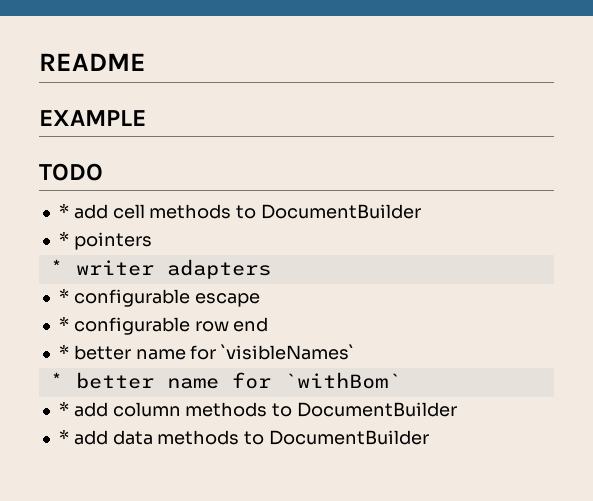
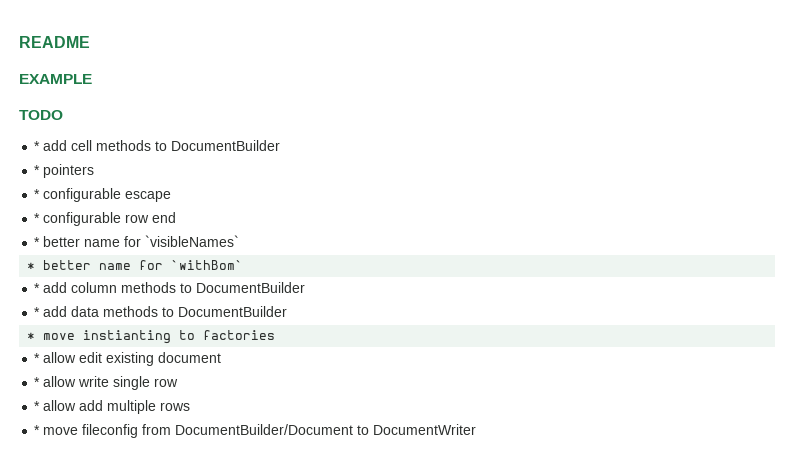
- * writer adapters
+ * move instianting to factories
+ * allow edit existing document
+ * allow write single row
+ * allow add multiple rows
+ * move fileconfig from DocumentBuilder/Document to DocumentWriter

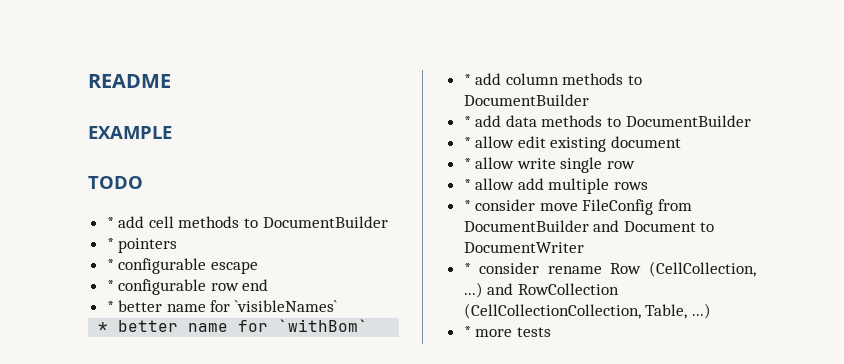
- * move instianting to factories
- * move fileconfig from DocumentBuilder/Document to DocumentWriter
+ * consider move FileConfig from DocumentBuilder and Document to DocumentWriter
+ * consider rename Row (CellCollection, ...) and RowCollection (CellCollectionCollection, Table, ...)
+ * more tests

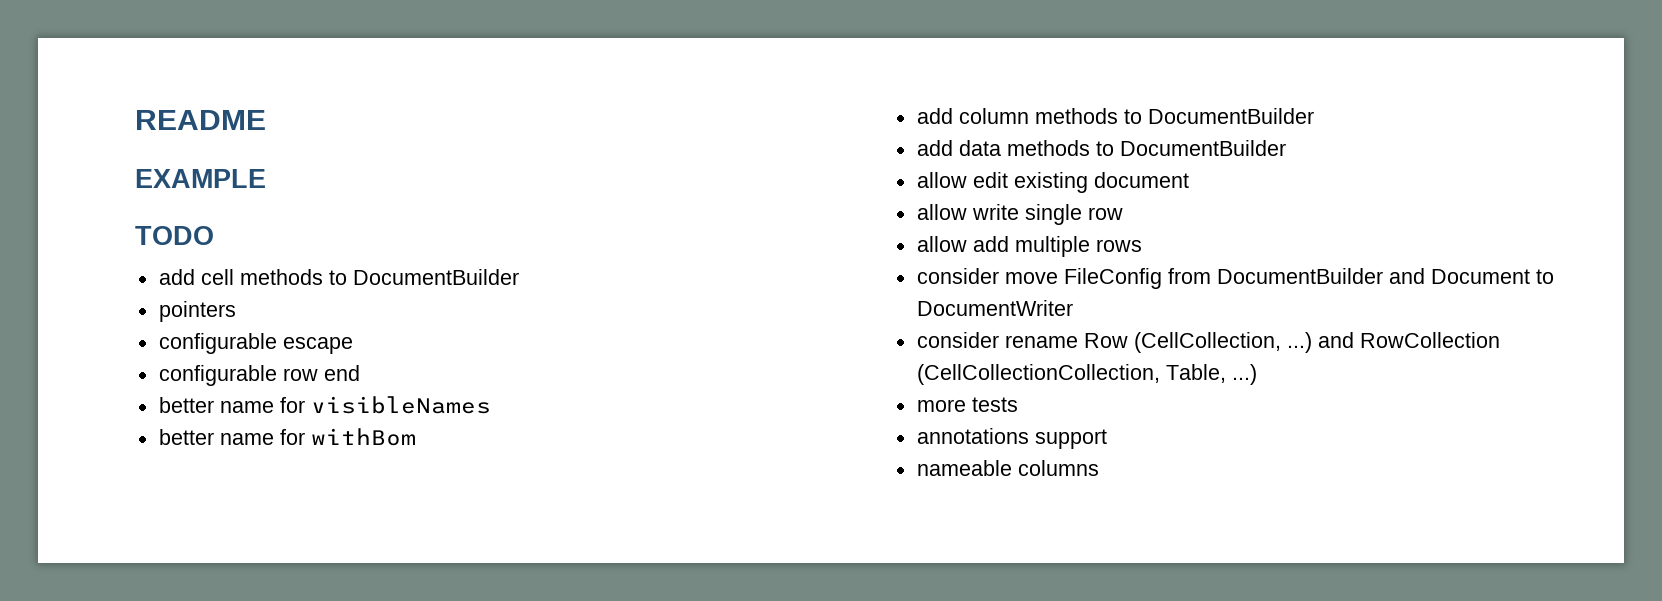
- * add cell methods to DocumentBuilder
+ add cell methods to DocumentBuilder
- * pointers
+ pointers
- * configurable escape
+ configurable escape
- * configurable row end
+ configurable row end
- * better name for `visibleNames`
- * better name for `withBom`
- * add column methods to DocumentBuilder
+ better name for visibleNames
+ better name for withBom
+ add column methods to DocumentBuilder
- * add data methods to DocumentBuilder
+ add data methods to DocumentBuilder
- * allow edit existing document
+ allow edit existing document
- * allow write single row
+ allow write single row
- * allow add multiple rows
+ allow add multiple rows
- * consider move FileConfig from DocumentBuilder and Document to DocumentWriter
+ consider move FileConfig from DocumentBuilder and Document to DocumentWriter
- * consider rename Row (CellCollection, ...) and RowCollection (CellCollectionCollection, Table, ...)
+ consider rename Row (CellCollection, ...) and RowCollection (CellCollectionCollection, Table, ...)
- * more tests
+ more tests
+ annotations support
+ nameable columns

